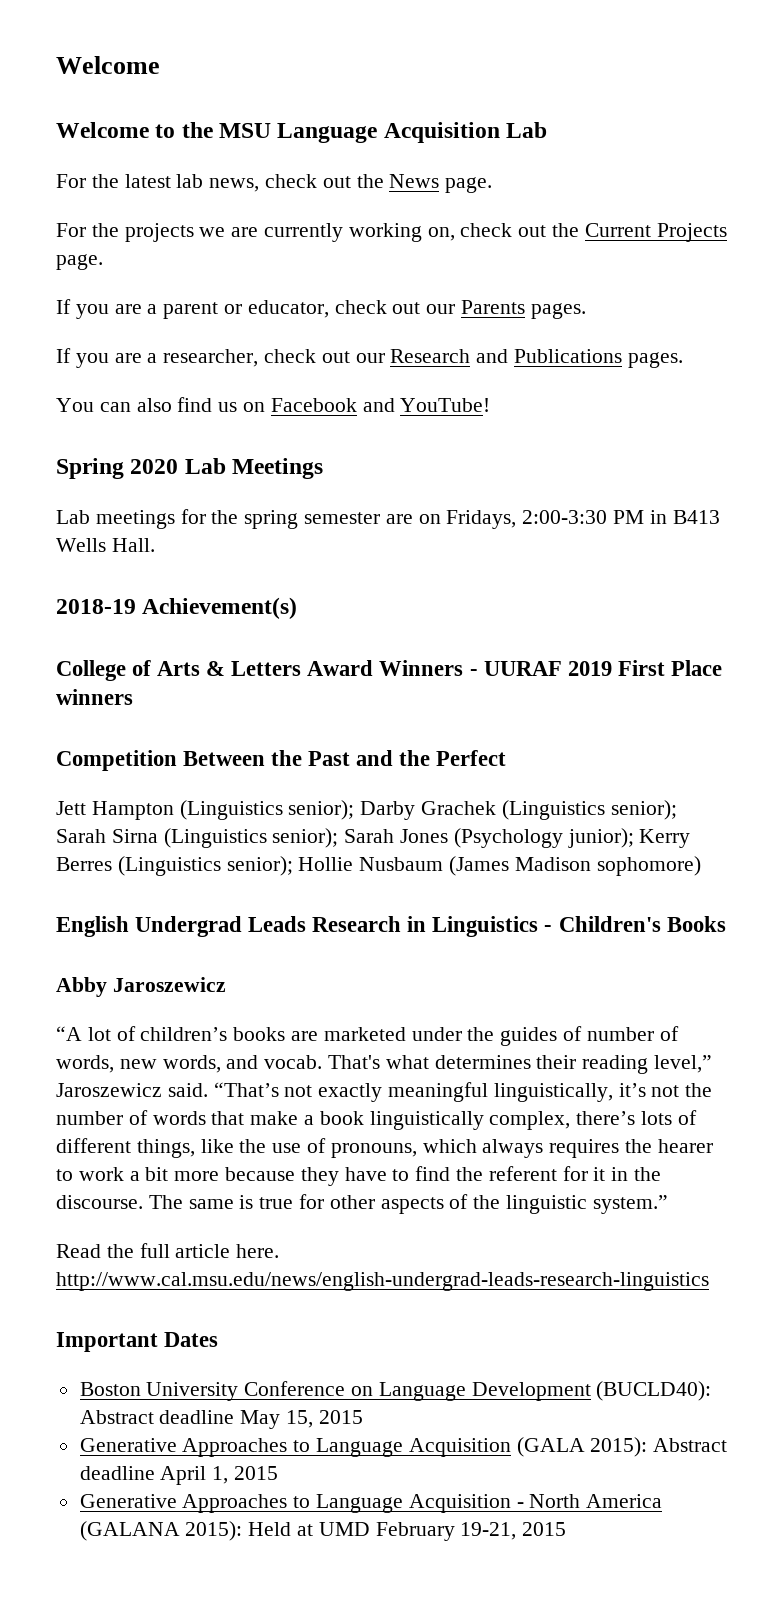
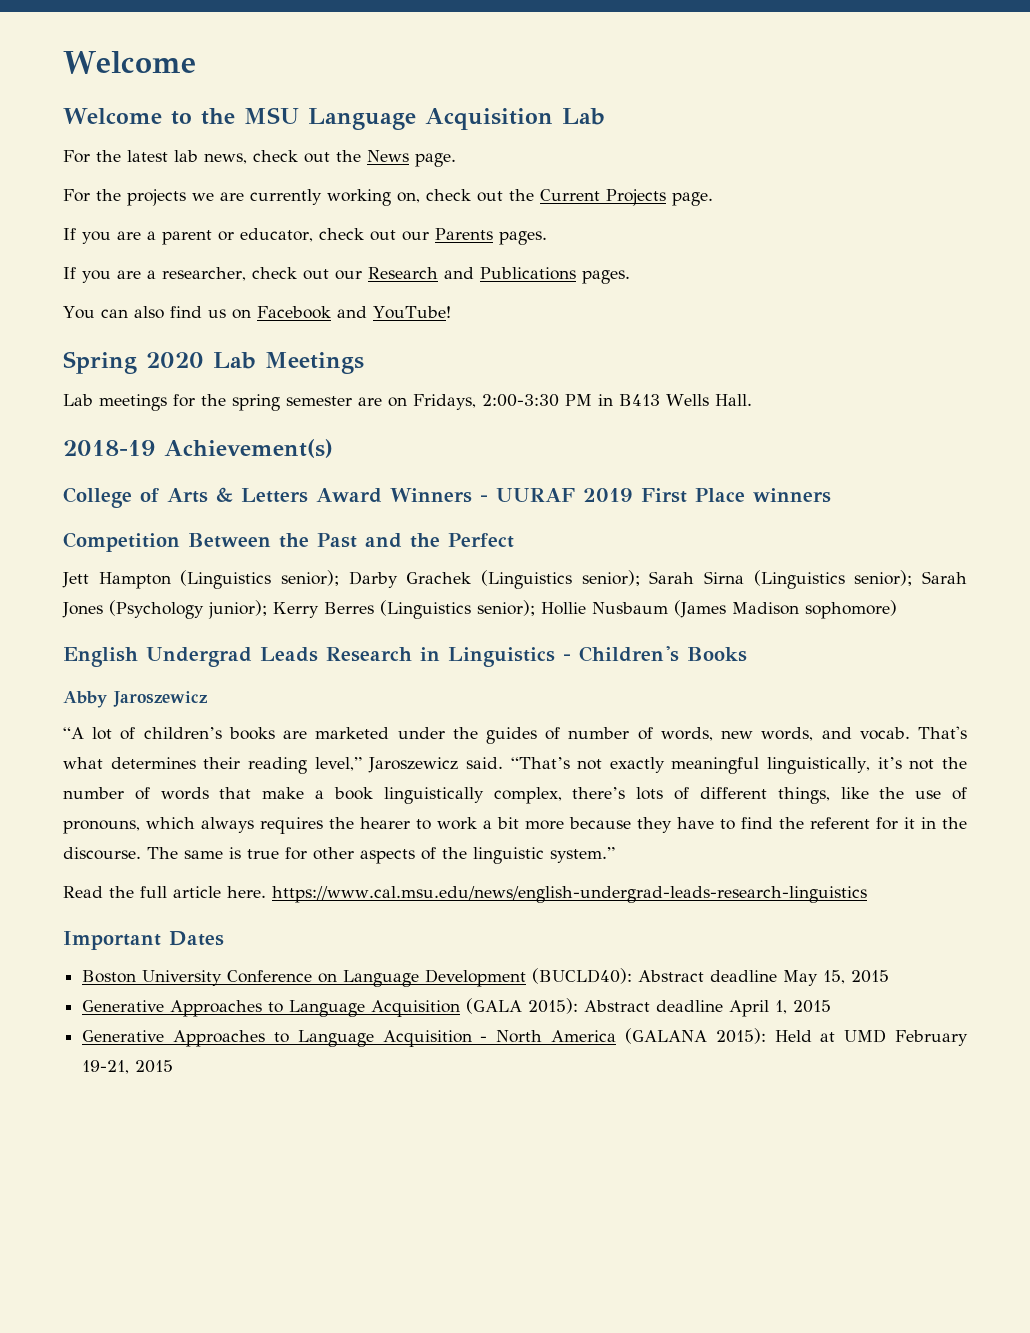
- Read the full article here. http://www.cal.msu.edu/news/english-undergrad-leads-research-linguistics
+ Read the full article here. https://www.cal.msu.edu/news/english-undergrad-leads-research-linguistics

